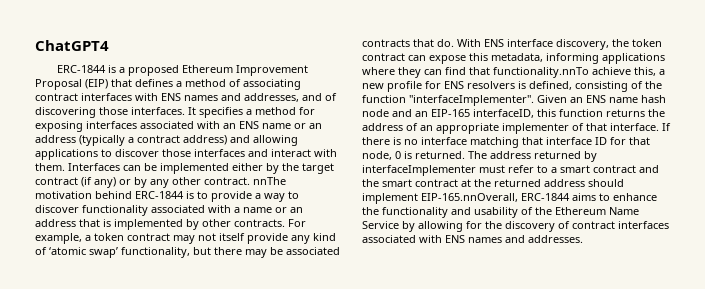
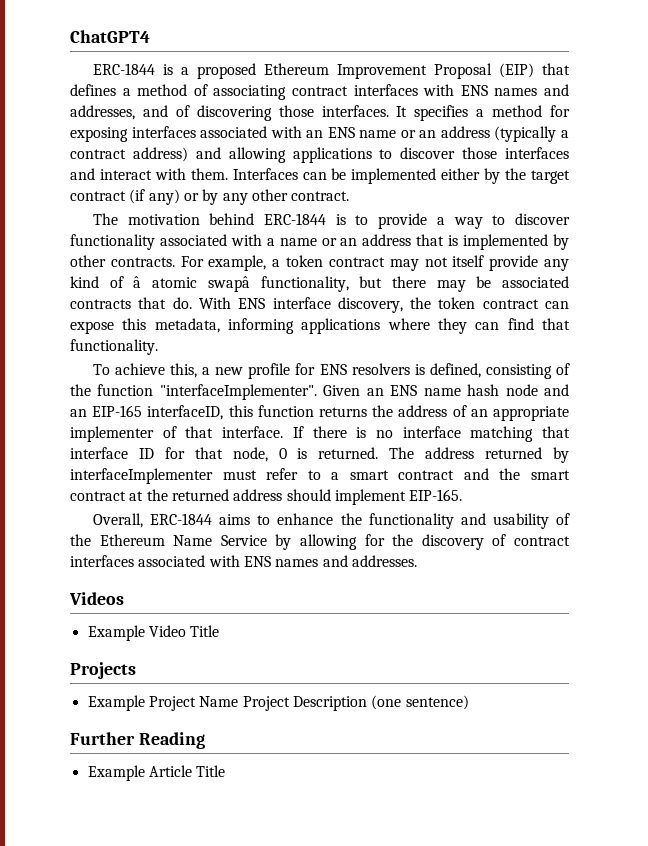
- Interfaces can be implemented either by the target contract (if any) or by any other contract. nnThe motivation behind ERC-1844 is to provide a way to discover functionality associated with a name or an address that is implemented by other contracts.
+ Interfaces can be implemented either by the target contract (if any) or by any other contract.
+ The motivation behind ERC-1844 is to provide a way to discover functionality associated with a name or an address that is implemented by other contracts.
- For example, a token contract may not itself provide any kind of ‘atomic swap’ functionality, but there may be associated contracts that do.
+ For example, a token contract may not itself provide any kind of â atomic swapâ functionality, but there may be associated contracts that do.
- With ENS interface discovery, the token contract can expose this metadata, informing applications where they can find that functionality.nnTo achieve this, a new profile for ENS resolvers is defined, consisting of the function "interfaceImplementer".
+ With ENS interface discovery, the token contract can expose this metadata, informing applications where they can find that functionality.
+ To achieve this, a new profile for ENS resolvers is defined, consisting of the function "interfaceImplementer".
- The address returned by interfaceImplementer must refer to a smart contract and the smart contract at the returned address should implement EIP-165.nnOverall, ERC-1844 aims to enhance the functionality and usability of the Ethereum Name Service by allowing for the discovery of contract interfaces associated with ENS names and addresses.
+ The address returned by interfaceImplementer must refer to a smart contract and the smart contract at the returned address should implement EIP-165.
+ Overall, ERC-1844 aims to enhance the functionality and usability of the Ethereum Name Service by allowing for the discovery of contract interfaces associated with ENS names and addresses.
+ Videos
+ Example Video Title
+ Projects
+ Example Project Name Project Description (one sentence)
+ Further Reading
+ Example Article Title

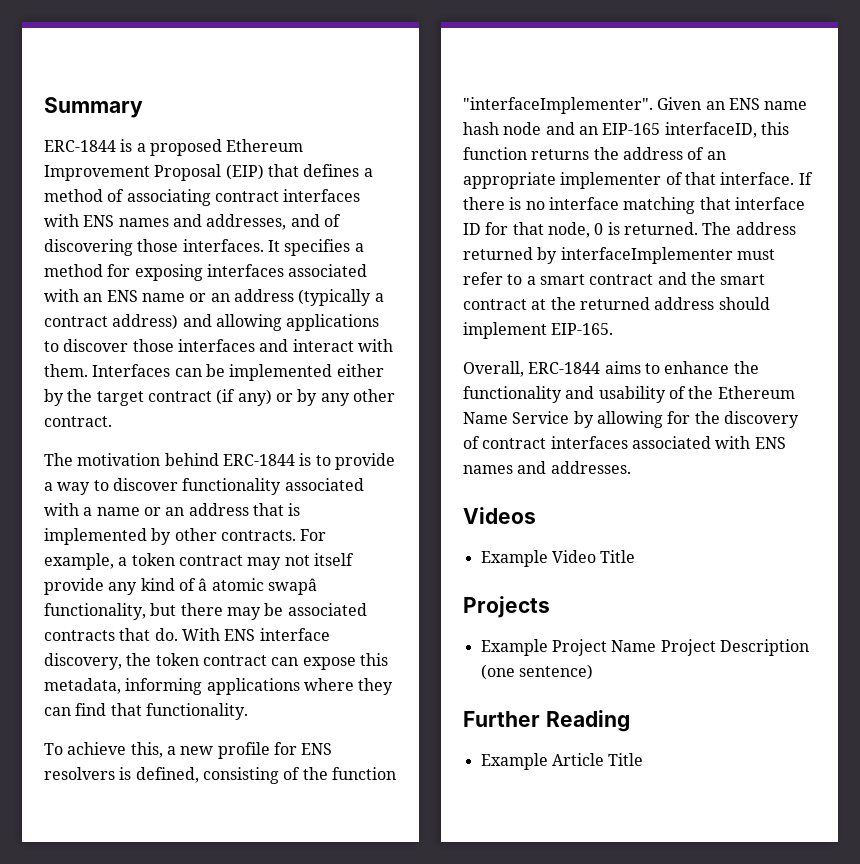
- ChatGPT4
+ Summary

